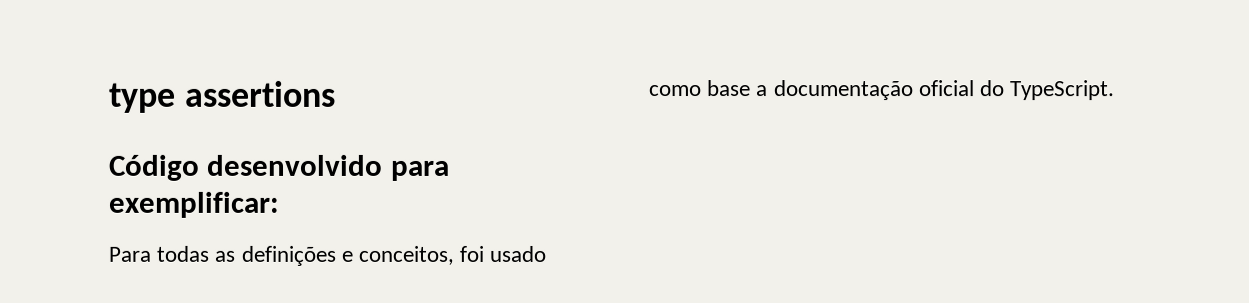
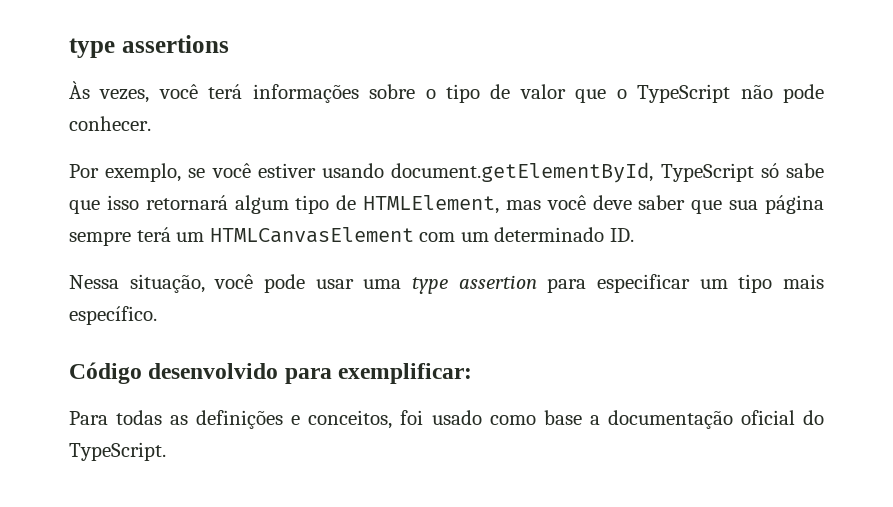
+ Às vezes, você terá informações sobre o tipo de valor que o TypeScript não pode conhecer.
+ Por exemplo, se você estiver usando document.getElementById, TypeScript só sabe que isso retornará algum tipo de HTMLElement, mas você deve saber que sua página sempre terá um HTMLCanvasElement com um determinado ID.
+ Nessa situação, você pode usar uma type assertion para especificar um tipo mais específico.

